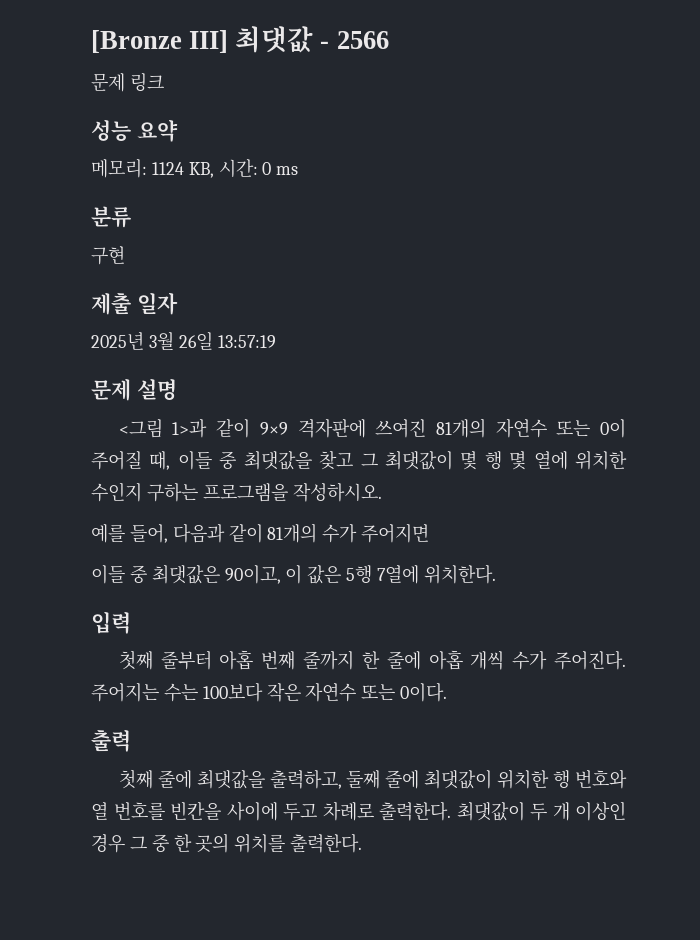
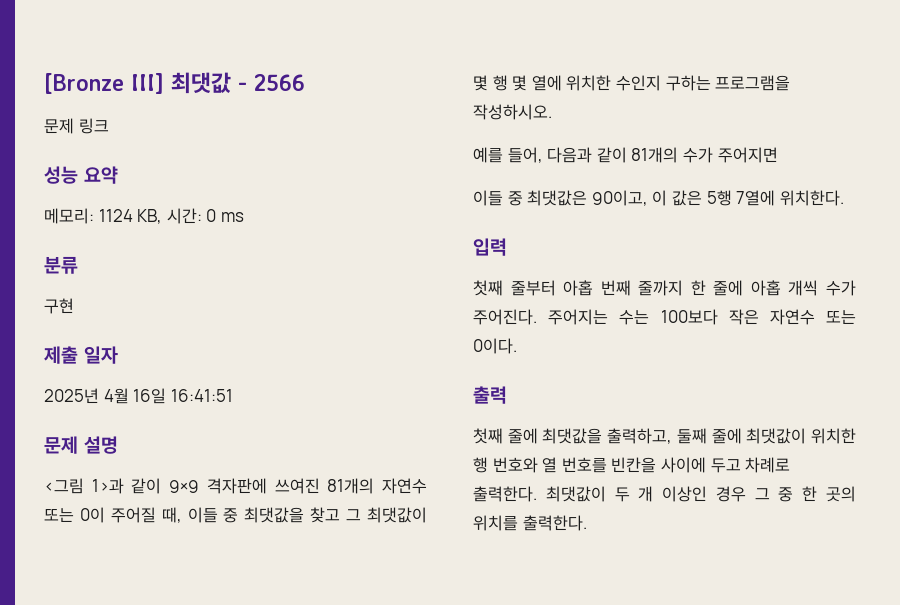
- 2025년 3월 26일 13:57:19
+ 2025년 4월 16일 16:41:51

